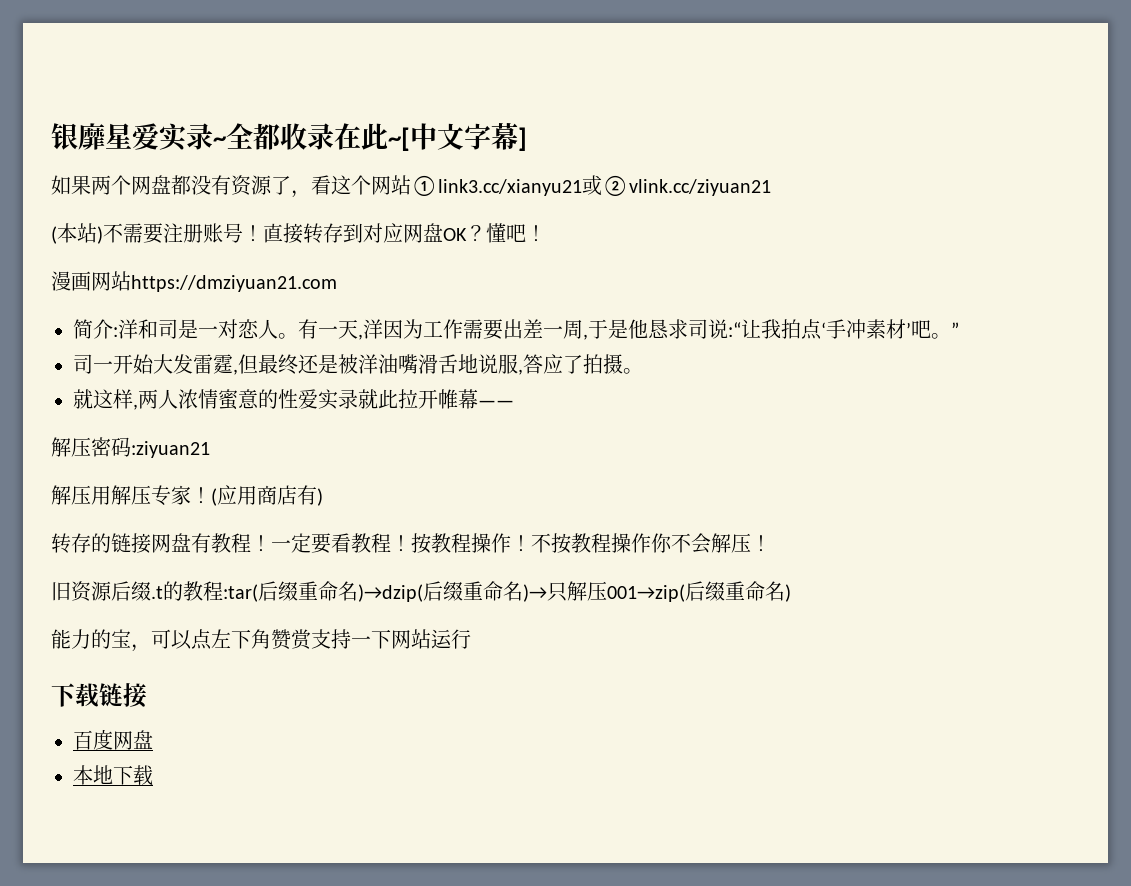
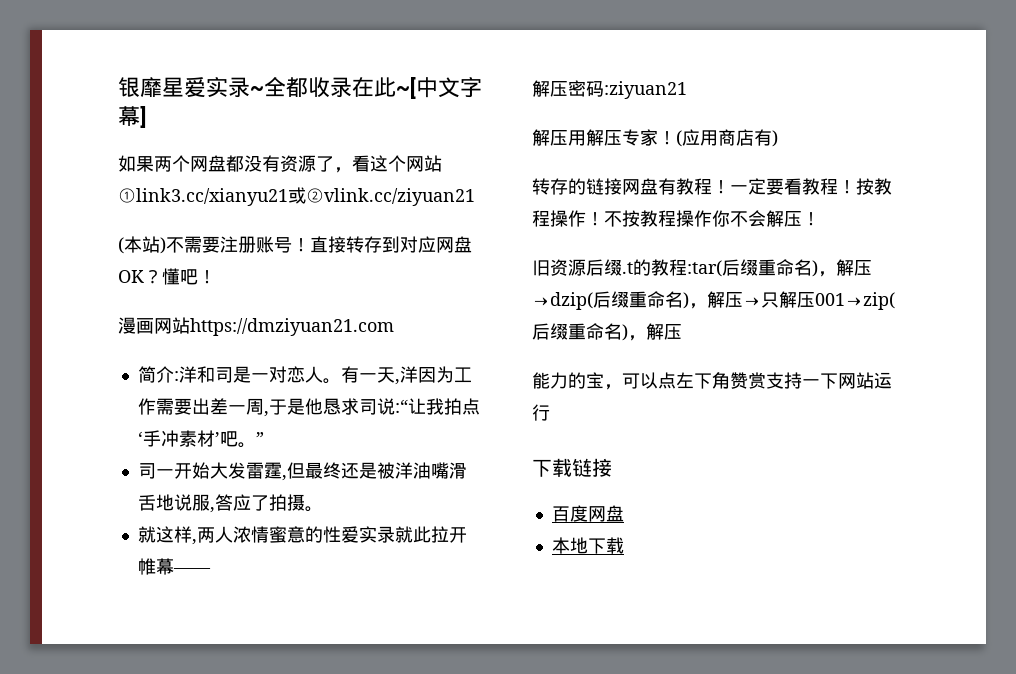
- 旧资源后缀.t的教程:tar(后缀重命名)→dzip(后缀重命名)→只解压001→zip(后缀重命名)
+ 旧资源后缀.t的教程:tar(后缀重命名)，解压→dzip(后缀重命名)，解压→只解压001→zip(后缀重命名)，解压

